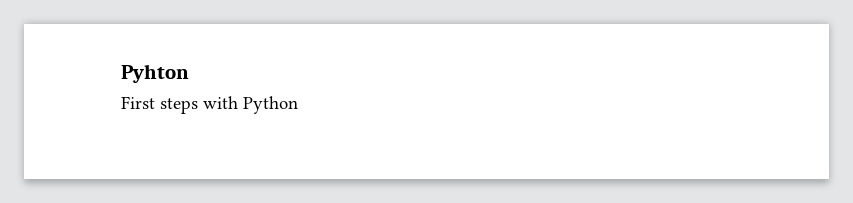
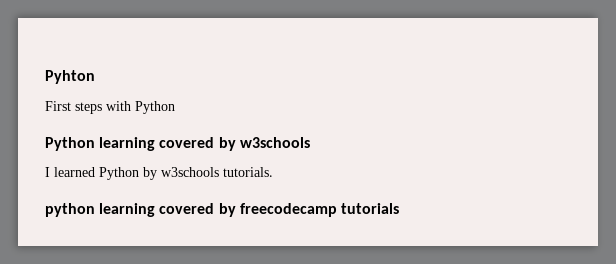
+ Python learning covered by w3schools
+ I learned Python by w3schools tutorials.
+ python learning covered by freecodecamp tutorials

